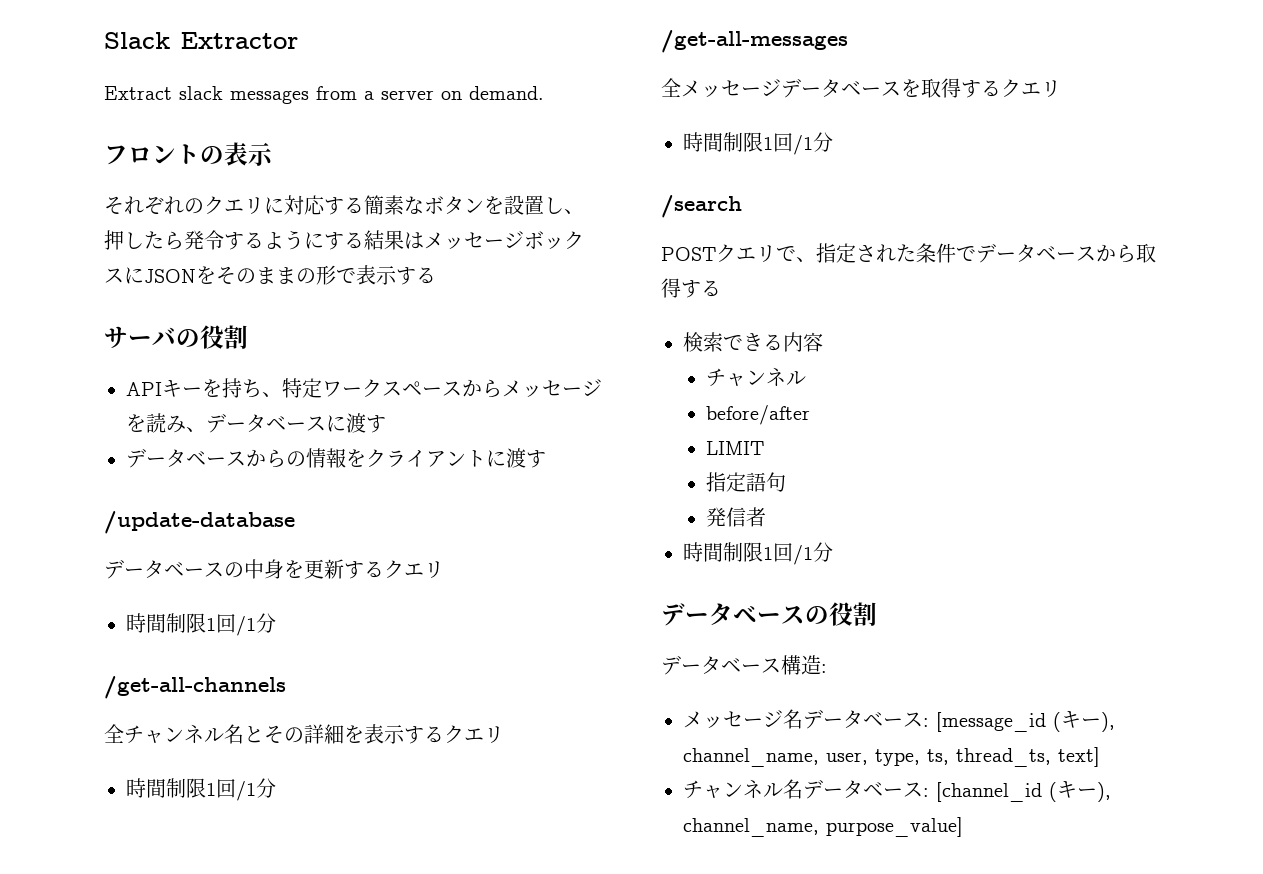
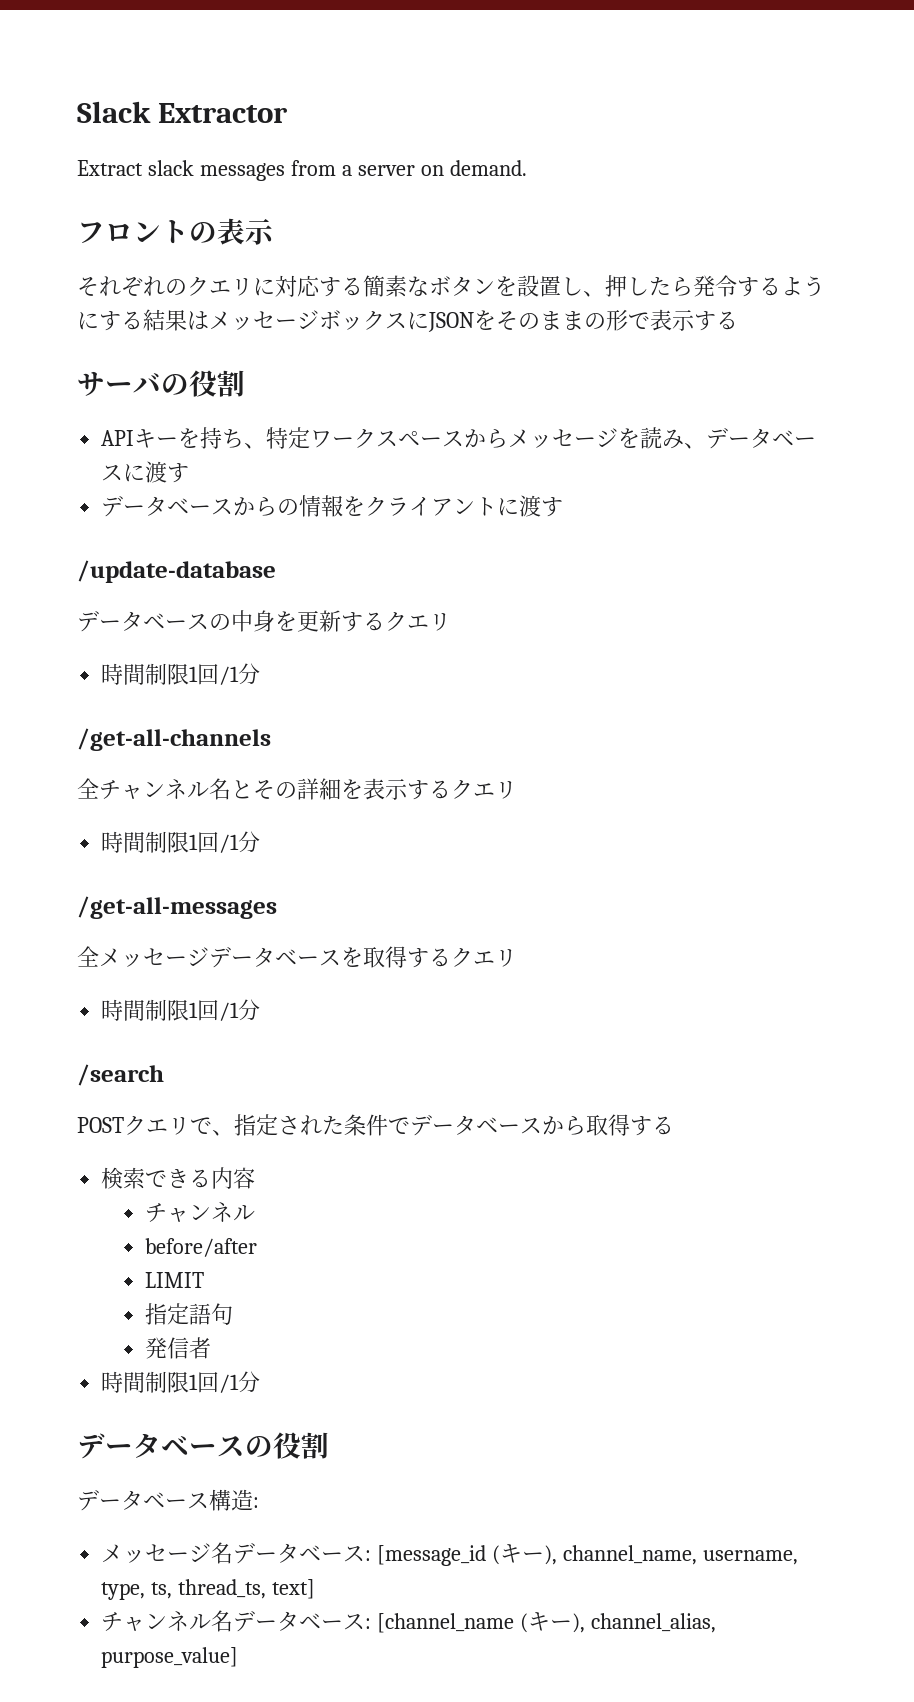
- メッセージ名データベース: [message_id (キー), channel_name, user, type, ts, thread_ts, text]
+ メッセージ名データベース: [message_id (キー), channel_name, username, type, ts, thread_ts, text]
- チャンネル名データベース: [channel_id (キー), channel_name, purpose_value]
+ チャンネル名データベース: [channel_name (キー), channel_alias, purpose_value]

